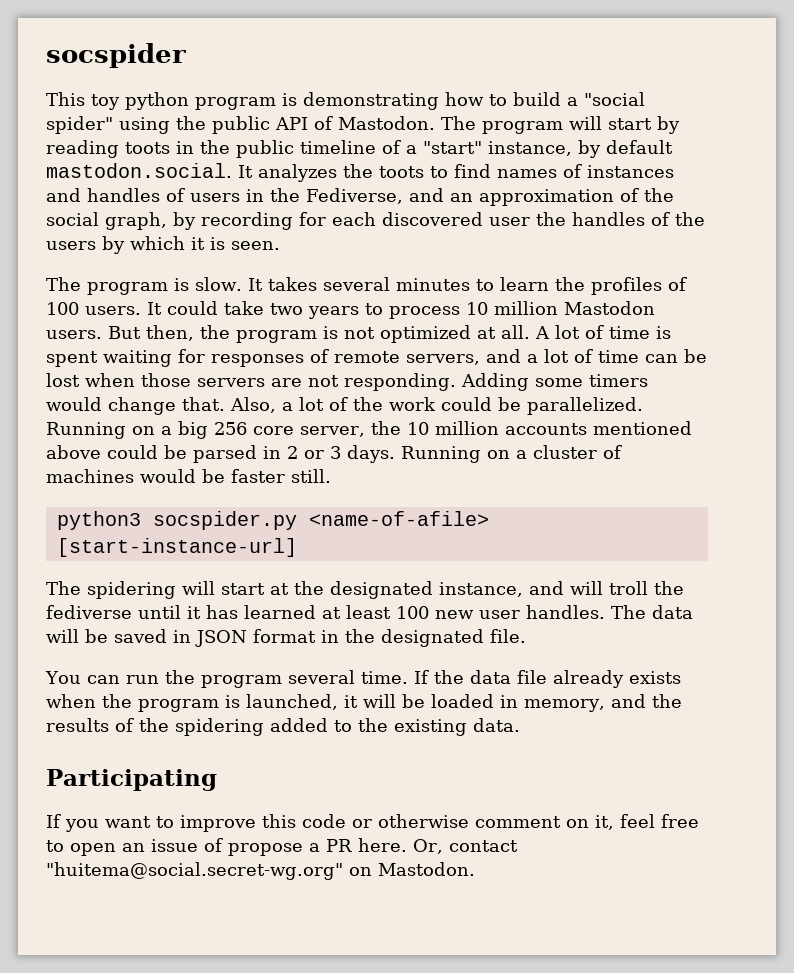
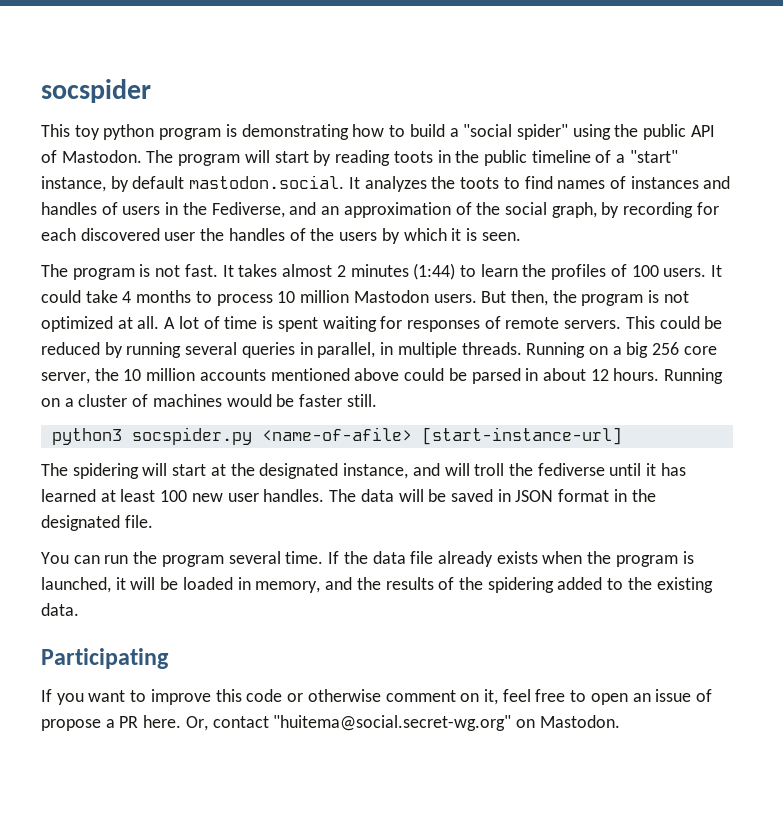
- The program is slow. It takes several minutes to learn the profiles of 100 users.
+ The program is not fast. It takes almost 2 minutes (1:44) to learn the profiles of 100 users.
- It could take two years to process 10 million Mastodon users.
+ It could take 4 months to process 10 million Mastodon users.
- A lot of time is spent waiting for responses of remote servers, and a lot of time can be lost when those servers are not responding. Adding some timers would change that. Also, a lot of the work could be parallelized.
+ A lot of time is spent waiting for responses of remote servers. This could be reduced by running several queries in parallel, in multiple threads.
- Running on a big 256 core server, the 10 million accounts mentioned above could be parsed in 2 or 3 days.
+ Running on a big 256 core server, the 10 million accounts mentioned above could be parsed in about 12 hours.

